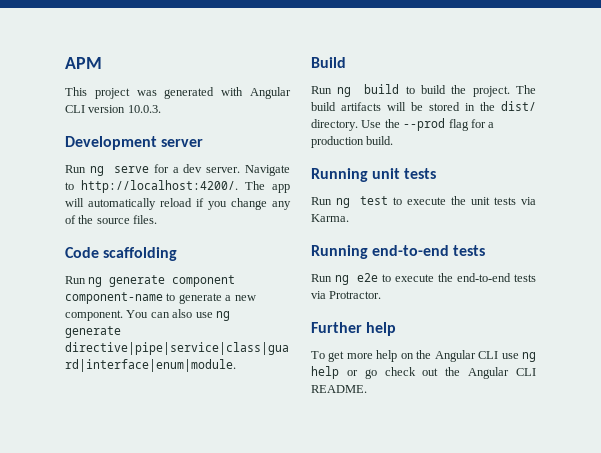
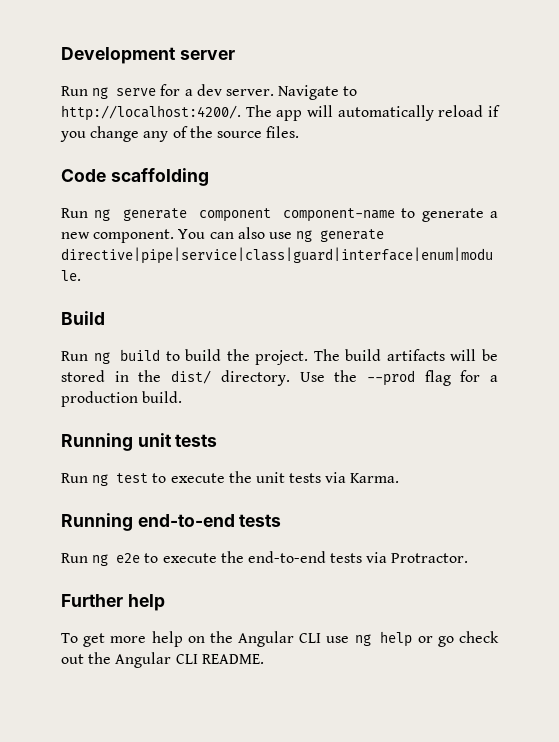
- APM
- This project was generated with Angular CLI version 10.0.3.

